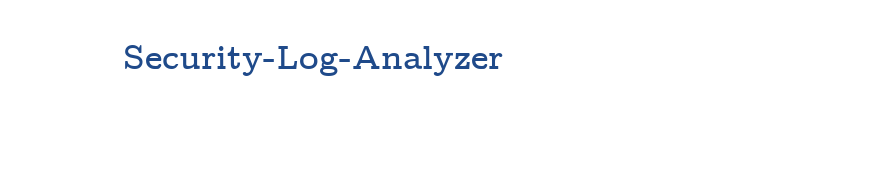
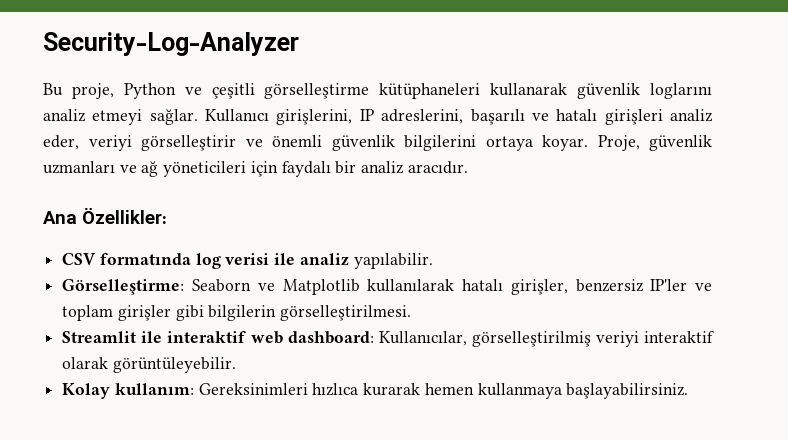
+ Bu proje, Python ve çeşitli görselleştirme kütüphaneleri kullanarak güvenlik loglarını analiz etmeyi sağlar. Kullanıcı girişlerini, IP adreslerini, başarılı ve hatalı girişleri analiz eder, veriyi görselleştirir ve önemli güvenlik bilgilerini ortaya koyar. Proje, güvenlik uzmanları ve ağ yöneticileri için faydalı bir analiz aracıdır.
+ Ana Özellikler:
+ CSV formatında log verisi ile analiz yapılabilir.
+ Görselleştirme: Seaborn ve Matplotlib kullanılarak hatalı girişler, benzersiz IP'ler ve toplam girişler gibi bilgilerin görselleştirilmesi.
+ Streamlit ile interaktif web dashboard: Kullanıcılar, görselleştirilmiş veriyi interaktif olarak görüntüleyebilir.
+ Kolay kullanım: Gereksinimleri hızlıca kurarak hemen kullanmaya başlayabilirsiniz.

